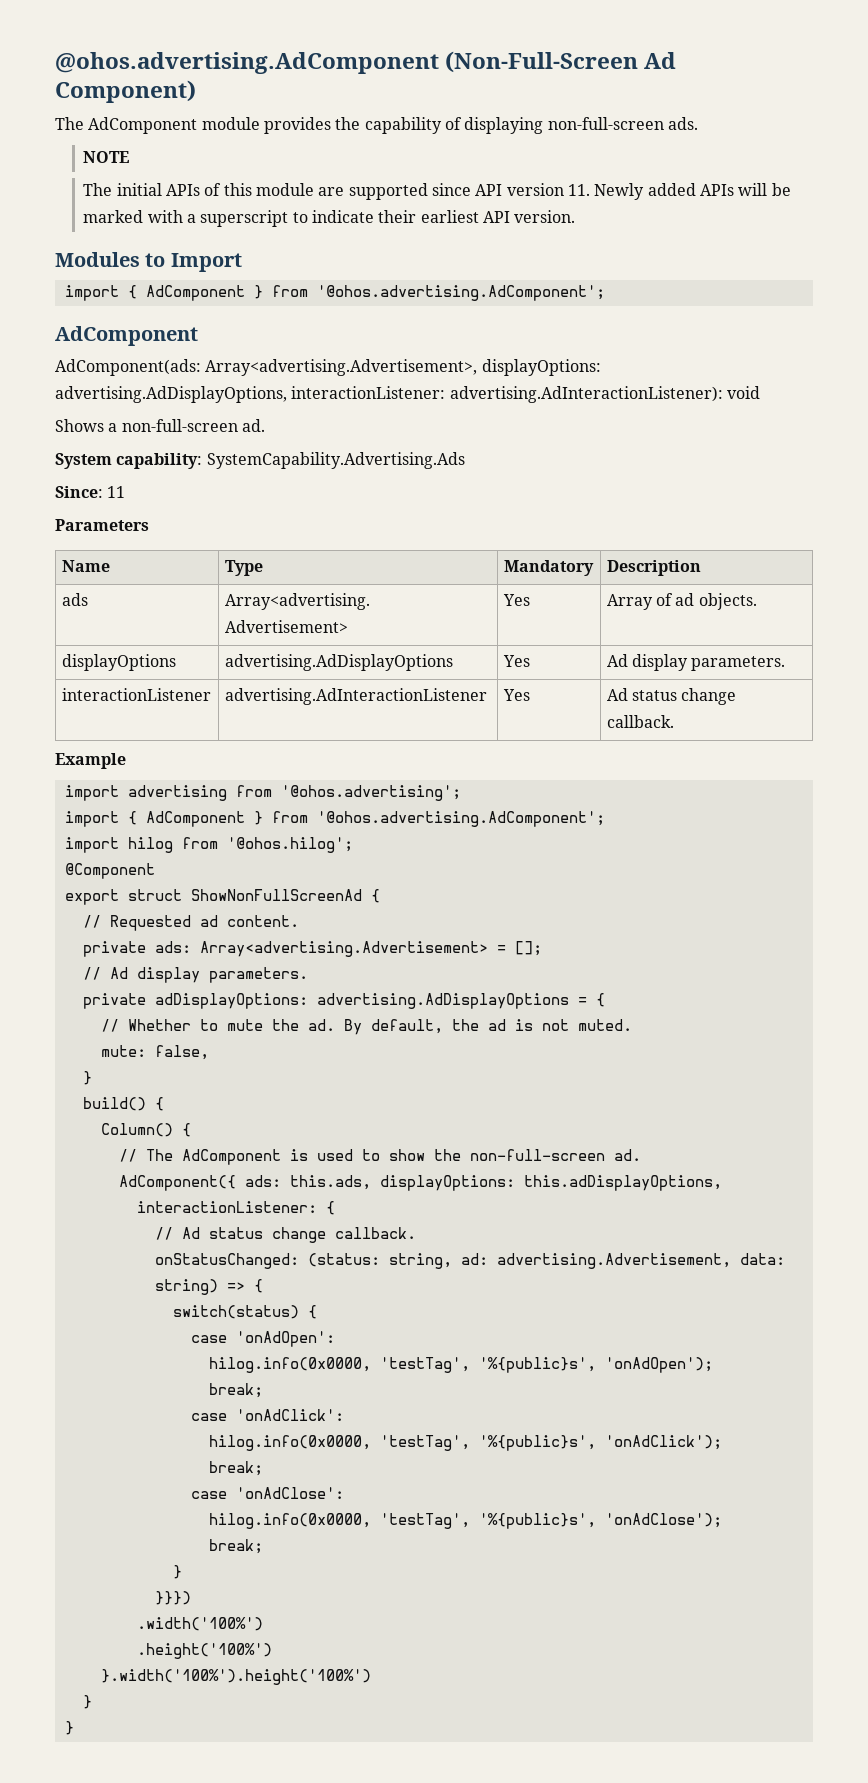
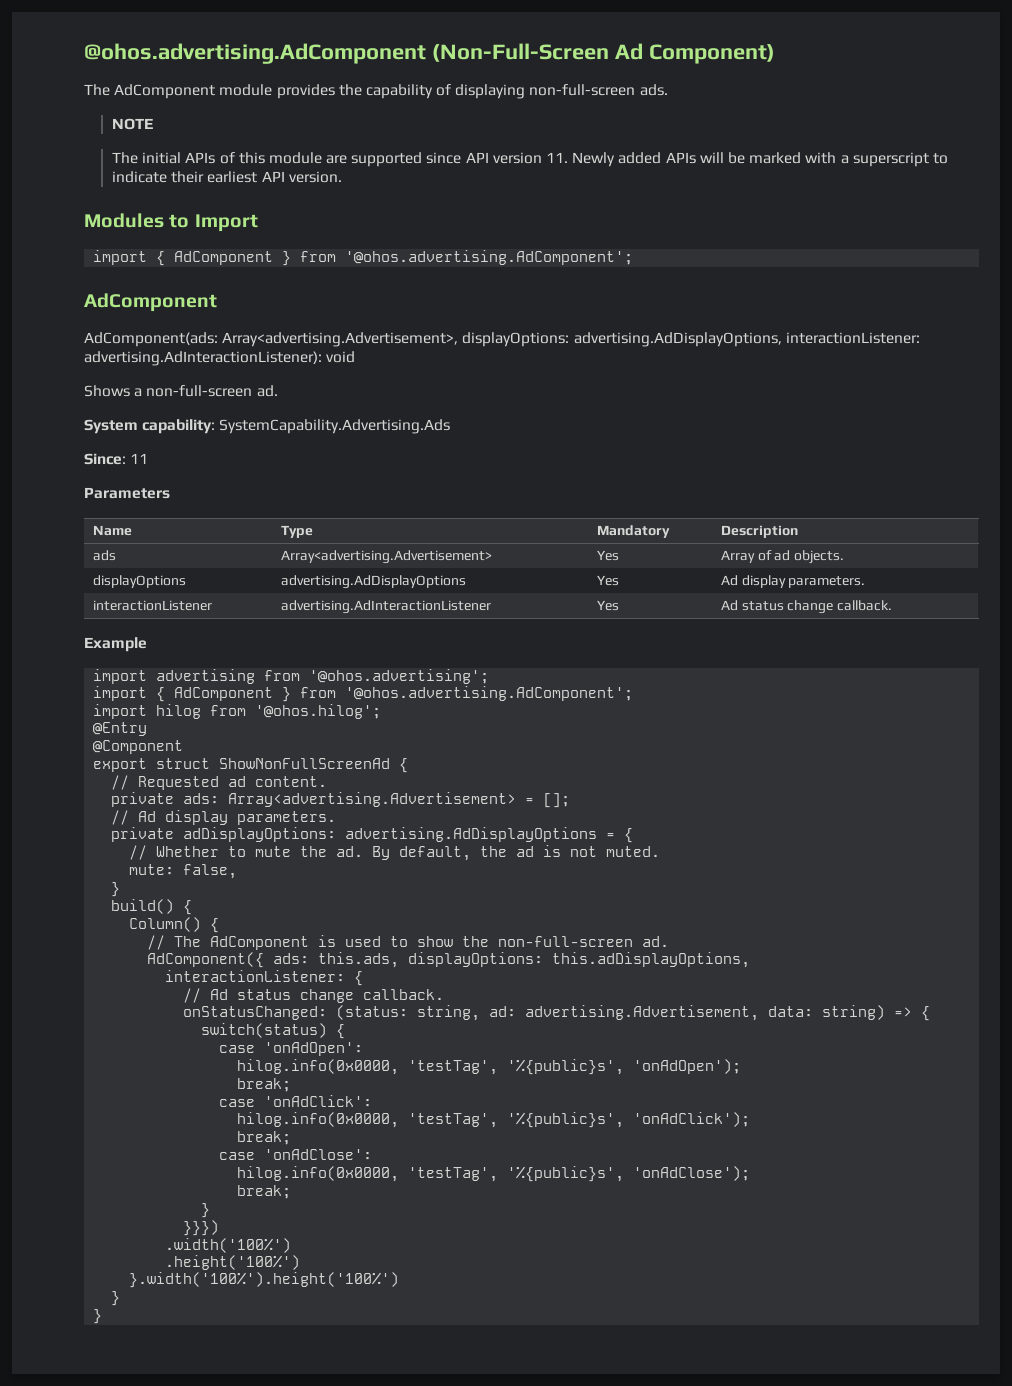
+ @Entry

